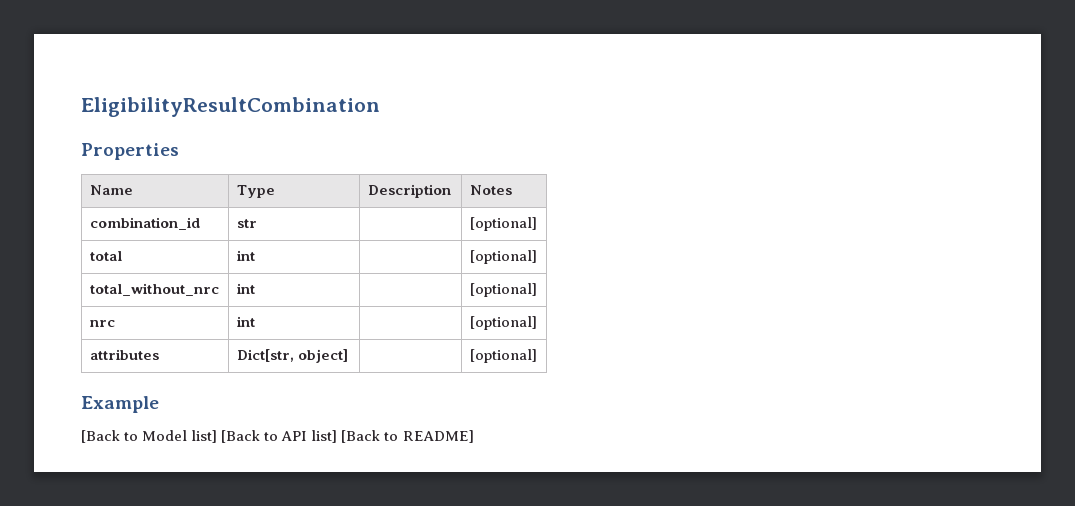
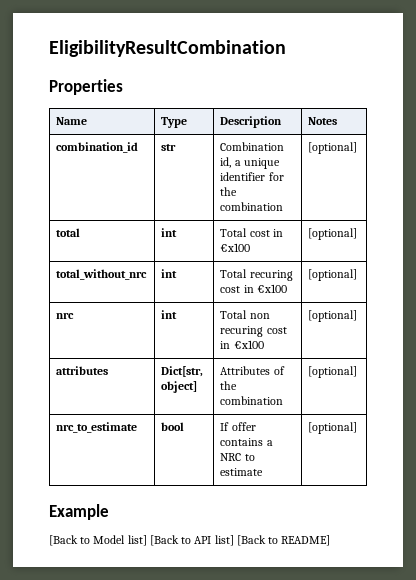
- combination_id | str | | [optional]
+ combination_id | str | Combination id, a unique identifier for the combination | [optional]
- total | int | | [optional]
+ total | int | Total cost in €x100 | [optional]
- total_without_nrc | int | | [optional]
- nrc | int | | [optional]
- attributes | Dict[str, object] | | [optional]
+ total_without_nrc | int | Total recuring cost in €x100 | [optional]
+ nrc | int | Total non recuring cost in €x100 | [optional]
+ attributes | Dict[str, object] | Attributes of the combination | [optional]
+ nrc_to_estimate | bool | If offer contains a NRC to estimate | [optional]

